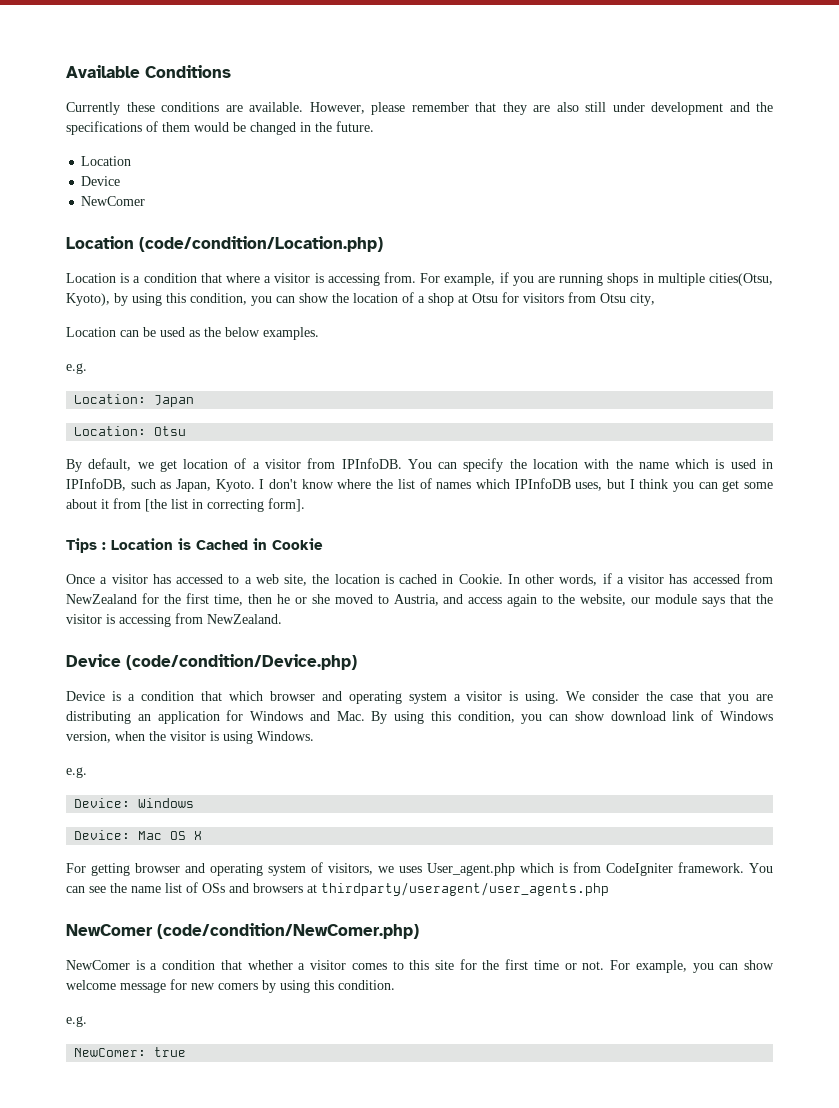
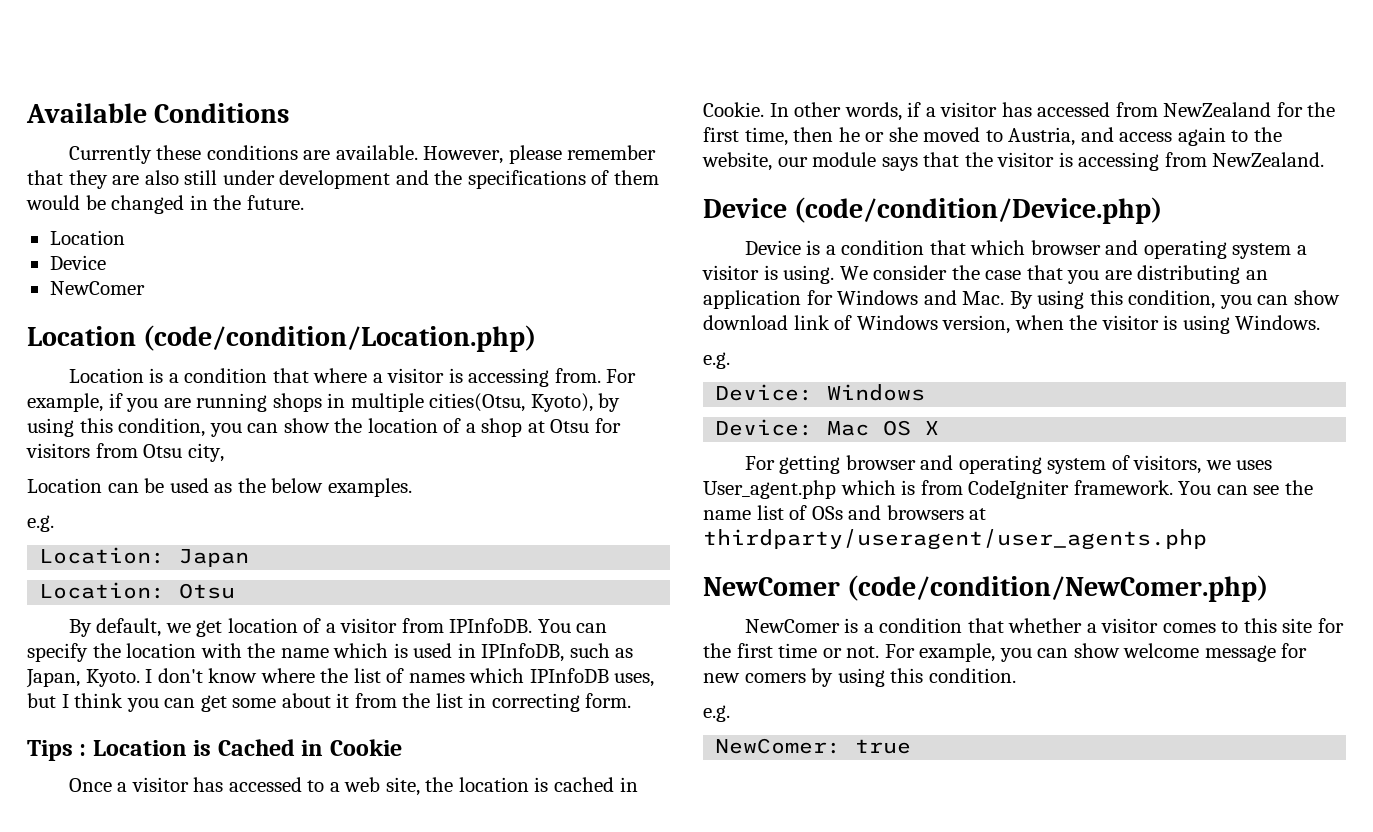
- I don't know where the list of names which IPInfoDB uses, but I think you can get some about it from [the list in correcting form].
+ I don't know where the list of names which IPInfoDB uses, but I think you can get some about it from the list in correcting form.

